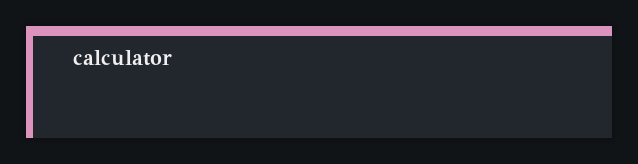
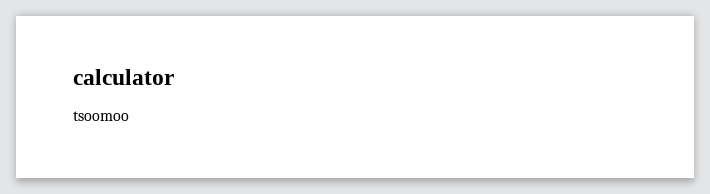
+ tsoomoo

